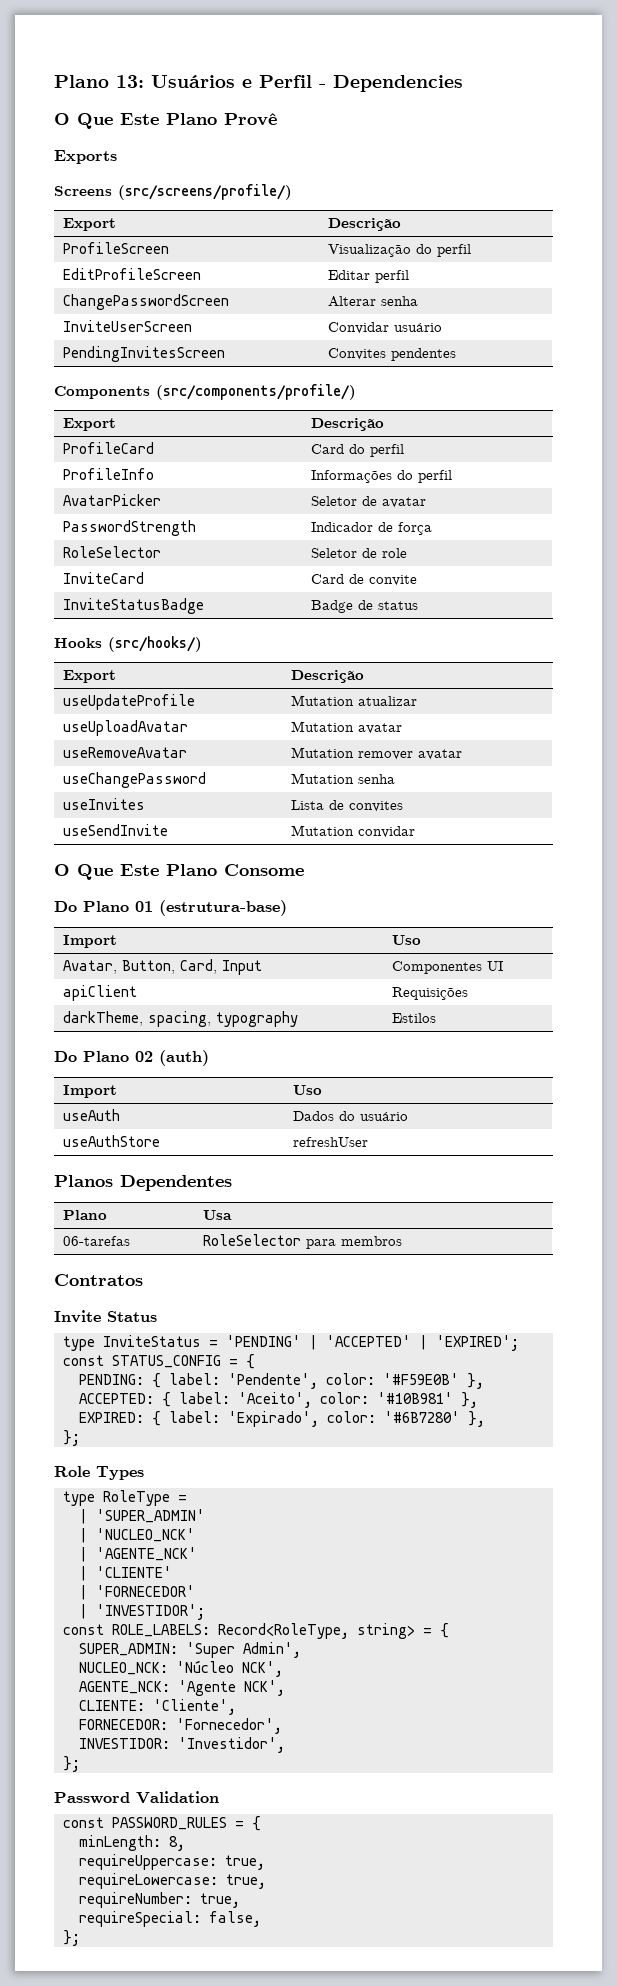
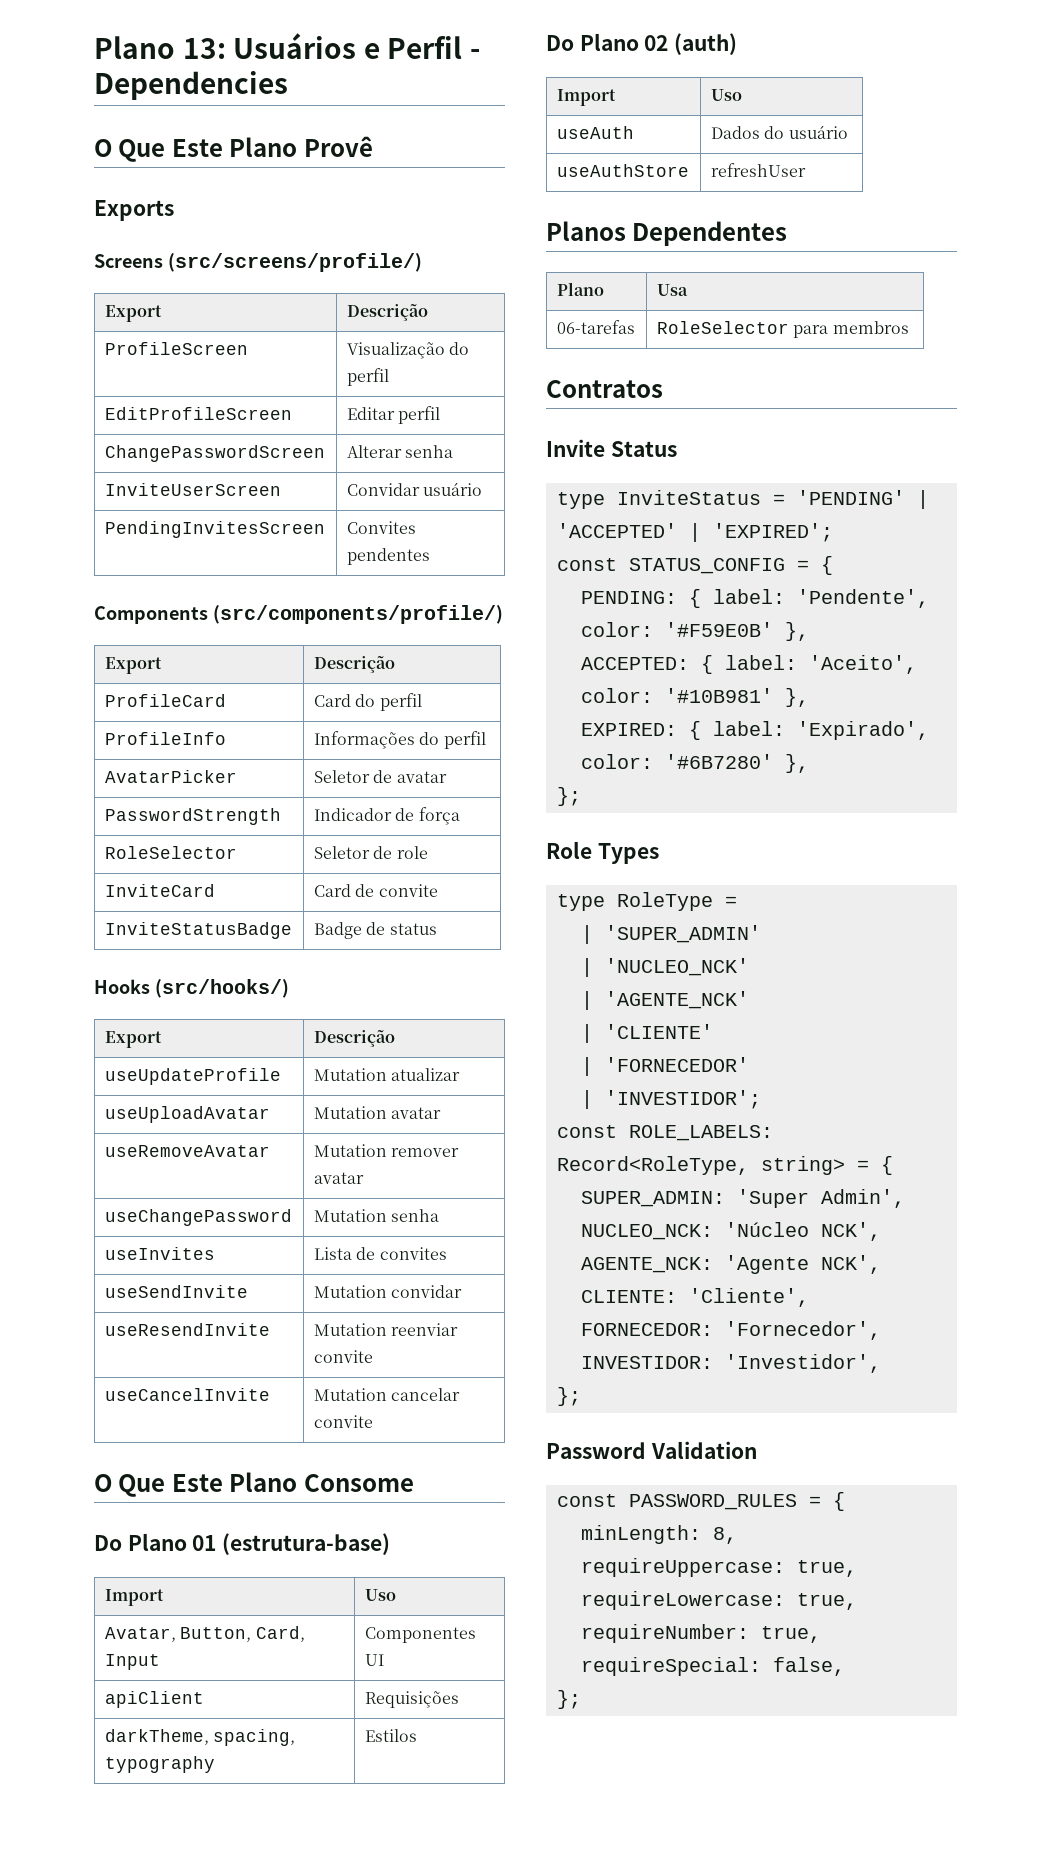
+ useResendInvite | Mutation reenviar convite
+ useCancelInvite | Mutation cancelar convite

